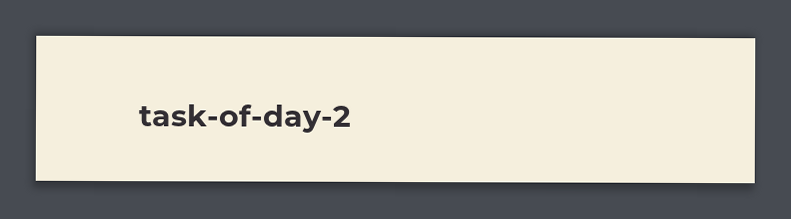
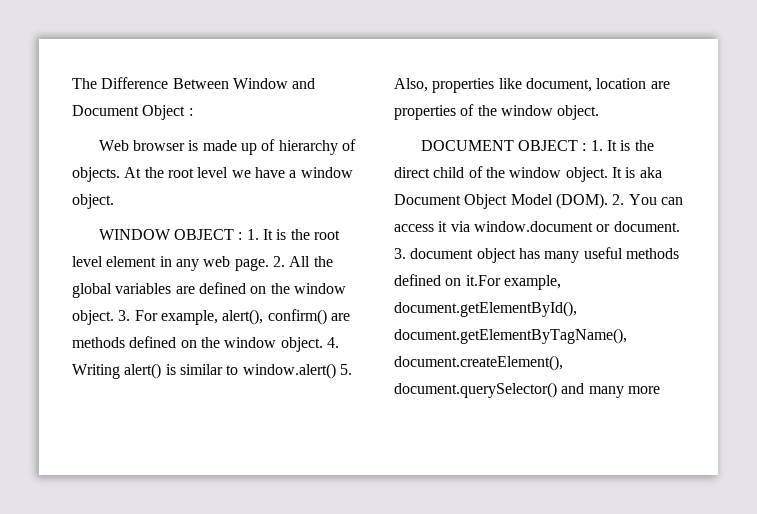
- task-of-day-2
+ The Difference Between Window and Document Object :
+ Web browser is made up of hierarchy of objects. At the root level we have a window object.
+ WINDOW OBJECT : 1. It is the root level element in any web page. 2. All the global variables are defined on the window object. 3. For example, alert(), confirm() are methods defined on the window object. 4. Writing alert() is similar to window.alert() 5. Also, properties like document, location are properties of the window object.
+ DOCUMENT OBJECT : 1. It is the direct child of the window object. It is aka Document Object Model (DOM). 2. You can access it via window.document or document. 3. document object has many useful methods defined on it.For example, document.getElementById(), document.getElementByTagName(), document.createElement(), document.querySelector() and many more

